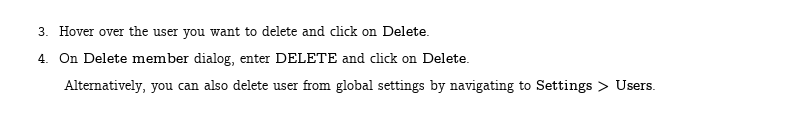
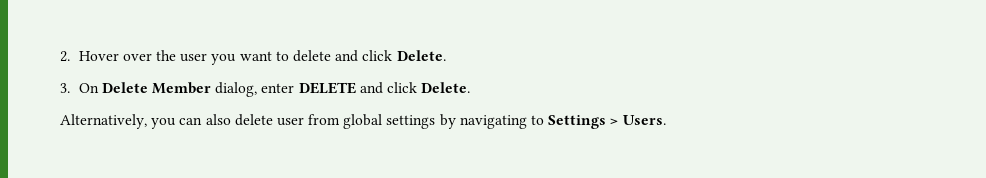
- 3. Hover over the user you want to delete and click on Delete.
- 4. On Delete member dialog, enter DELETE and click on Delete.
+ 2. Hover over the user you want to delete and click Delete.
+ 3. On Delete Member dialog, enter DELETE and click Delete.

